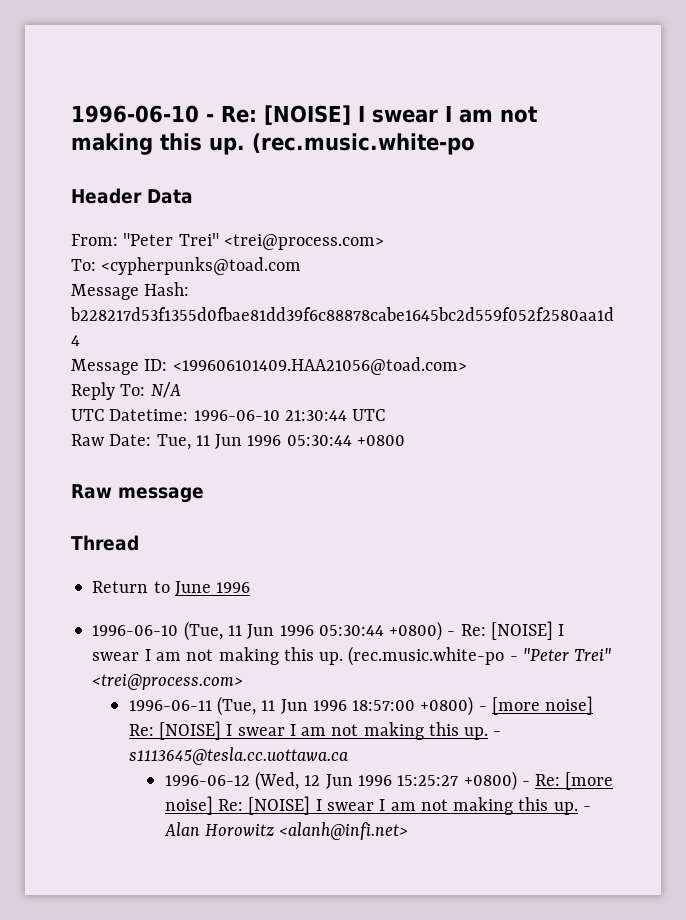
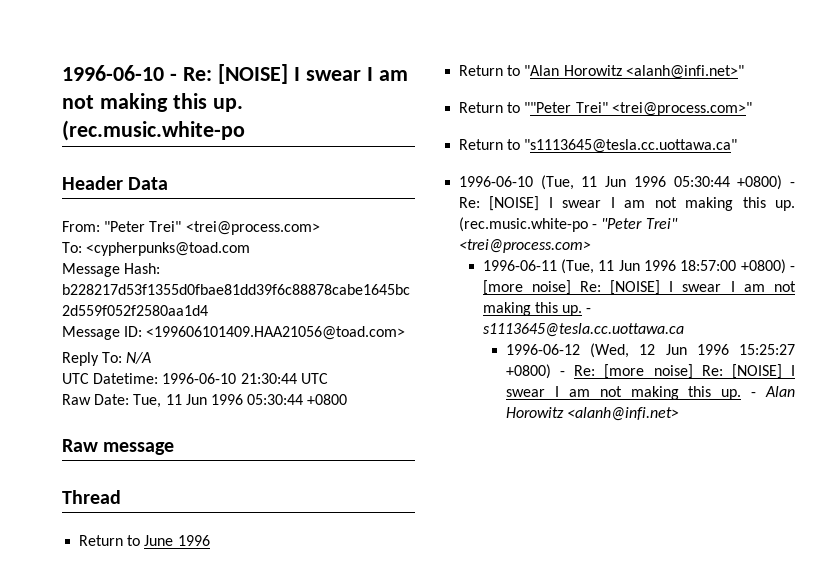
+ Return to "Alan Horowitz <alanh@infi.net>"
+ Return to ""Peter Trei" <trei@process.com>"
+ Return to "s1113645@tesla.cc.uottawa.ca"

